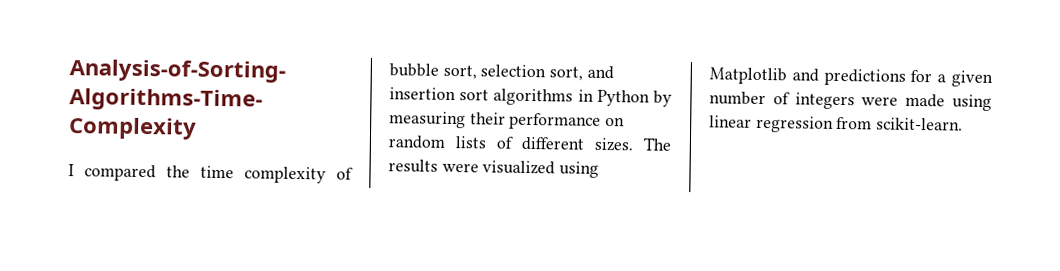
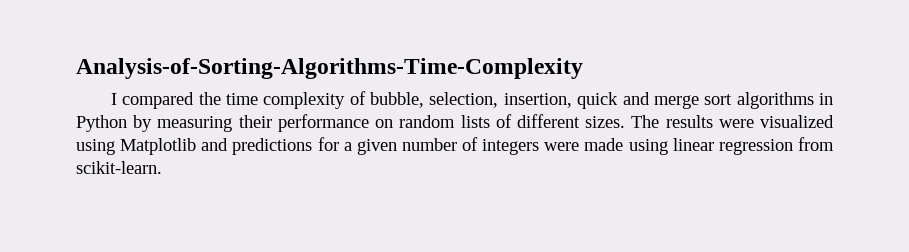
- I compared the time complexity of bubble sort, selection sort, and insertion sort algorithms in Python by measuring their performance on random lists of different sizes.
+ I compared the time complexity of bubble, selection, insertion, quick and merge sort algorithms in Python by measuring their performance on random lists of different sizes.

